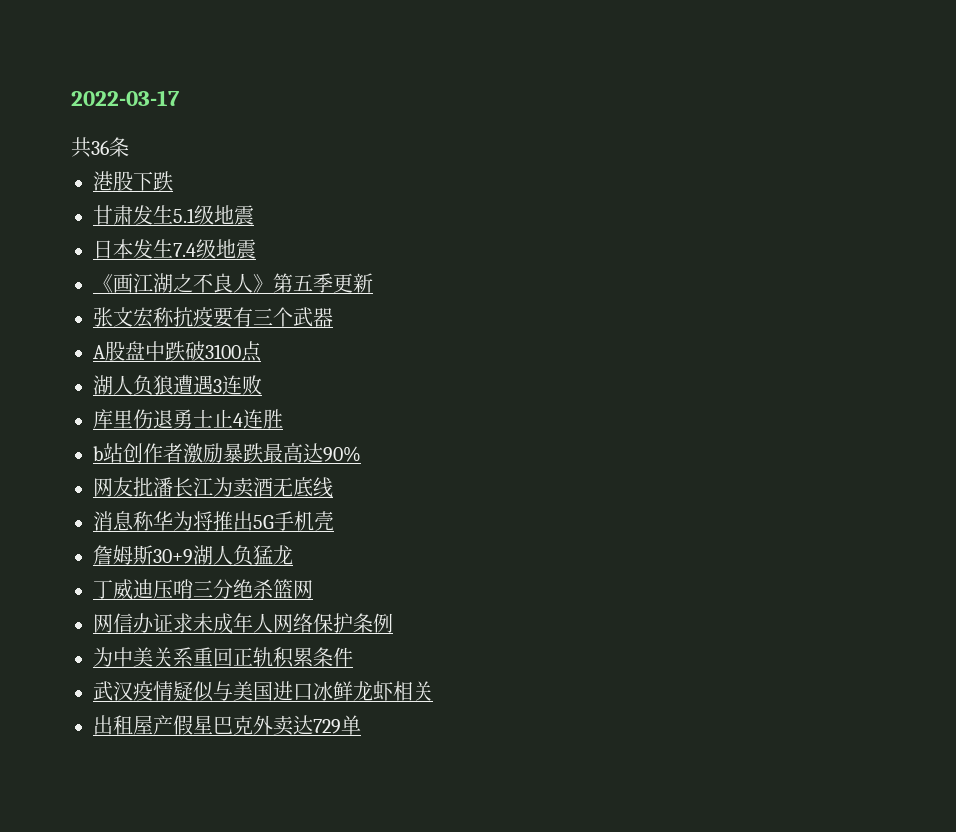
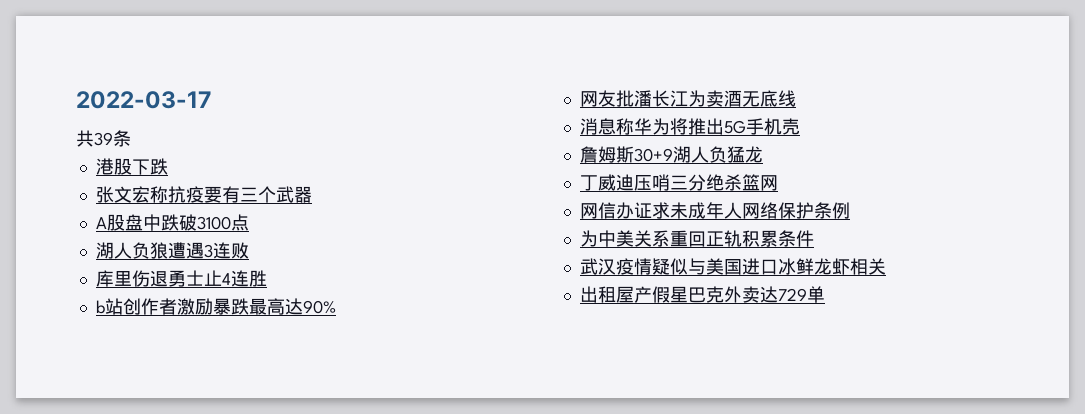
- 共36条
+ 共39条
- 甘肃发生5.1级地震
- 日本发生7.4级地震
- 《画江湖之不良人》第五季更新

